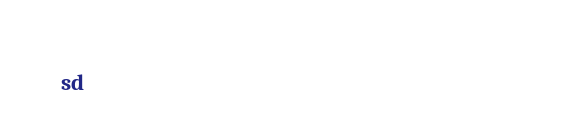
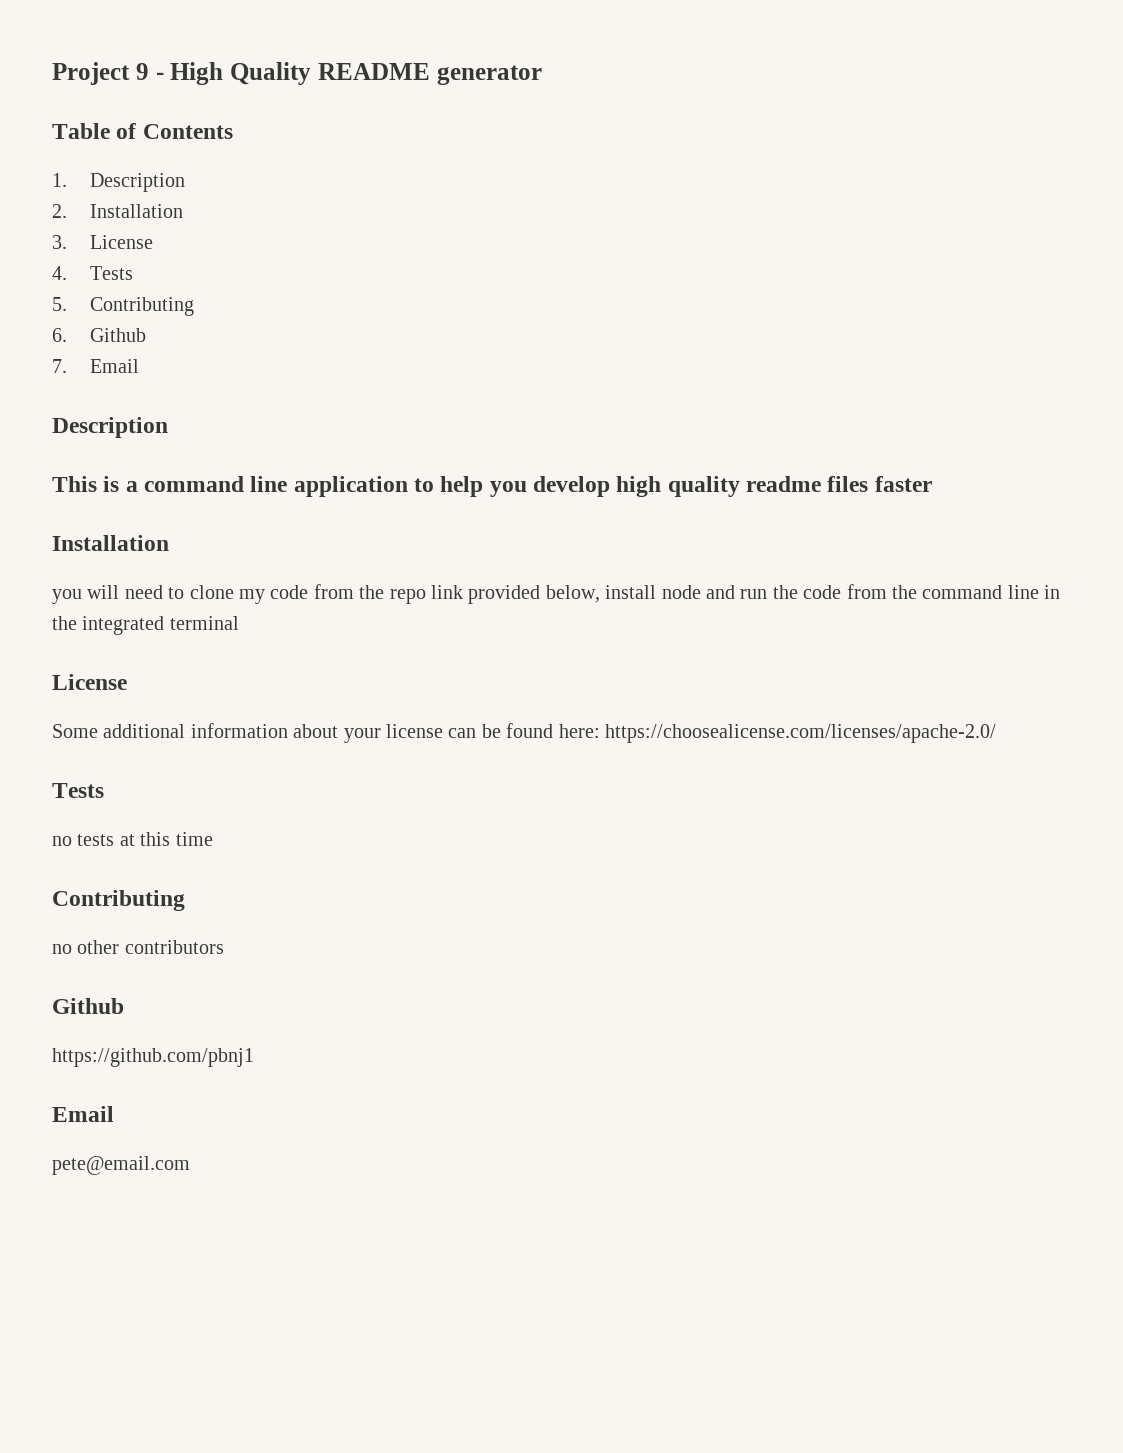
- sd
+ Project 9 - High Quality README generator
+ Table of Contents
+ 1. Description
+ 2. Installation
+ 3. License
+ 4. Tests
+ 5. Contributing
+ 6. Github
+ 7. Email
+ Description
+ This is a command line application to help you develop high quality readme files faster
+ Installation
+ you will need to clone my code from the repo link provided below, install node and run the code from the command line in the integrated terminal
+ License
+ Some additional information about your license can be found here: https://choosealicense.com/licenses/apache-2.0/
+ Tests
+ no tests at this time
+ Contributing
+ no other contributors
+ Github
+ https://github.com/pbnj1
+ Email
+ pete@email.com

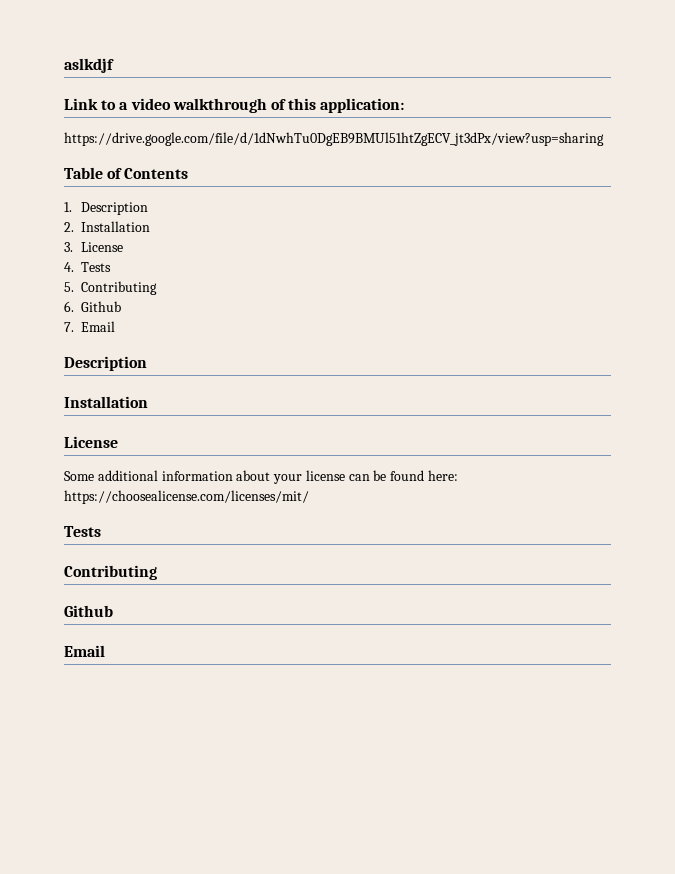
- Project 9 - High Quality README generator
+ aslkdjf
+ Link to a video walkthrough of this application:
+ https://drive.google.com/file/d/1dNwhTu0DgEB9BMUl51htZgECV_jt3dPx/view?usp=sharing
  7. Email
  Description
- This is a command line application to help you develop high quality readme files faster
  Installation
- you will need to clone my code from the repo link provided below, install node and run the code from the command line in the integrated terminal
- Some additional information about your license can be found here: https://choosealicense.com/licenses/apache-2.0/
+ Some additional information about your license can be found here: https://choosealicense.com/licenses/mit/
  Tests
- no tests at this time
  Contributing
- no other contributors
  Github
- https://github.com/pbnj1
  Email
- pete@email.com

